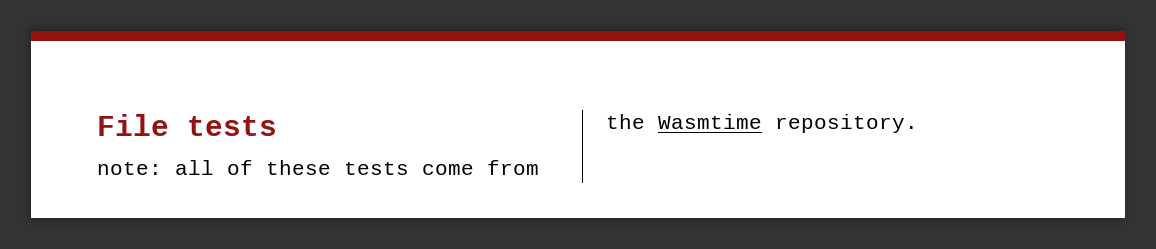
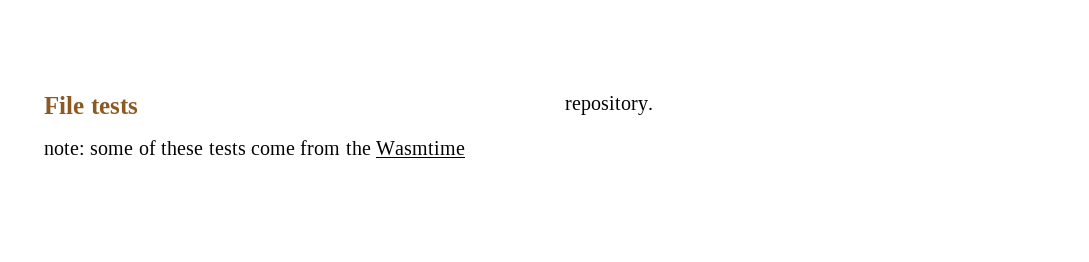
- note: all of these tests come from the Wasmtime repository.
+ note: some of these tests come from the Wasmtime repository.

